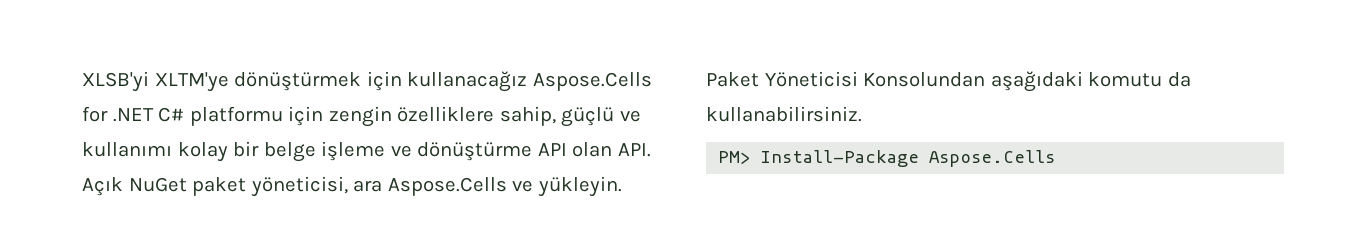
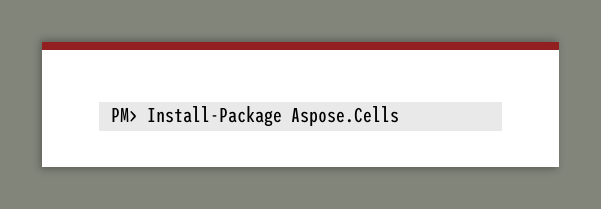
- XLSB'yi XLTM'ye dönüştürmek için kullanacağız Aspose.Cells for .NET C# platformu için zengin özelliklere sahip, güçlü ve kullanımı kolay bir belge işleme ve dönüştürme API olan API. Açık NuGet paket yöneticisi, ara Aspose.Cells ve yükleyin. Paket Yöneticisi Konsolundan aşağıdaki komutu da kullanabilirsiniz.

